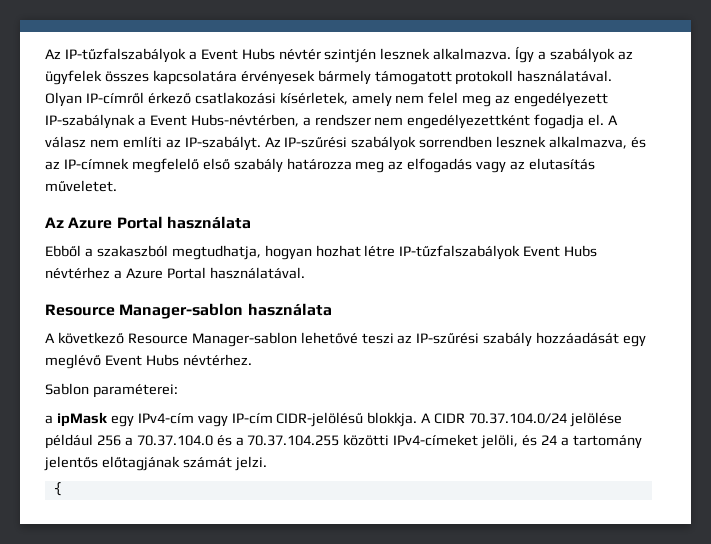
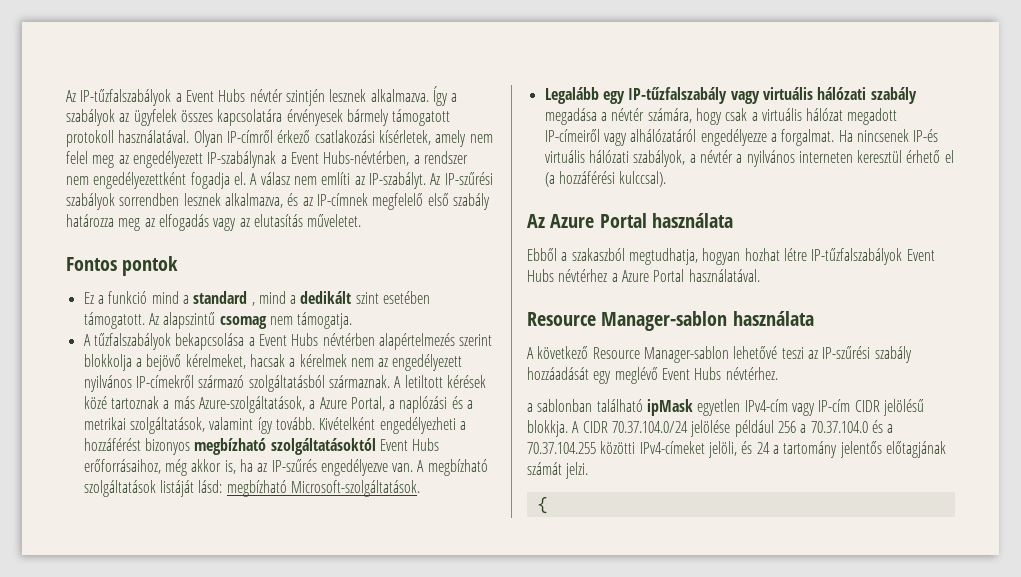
+ Fontos pontok
+ Ez a funkció mind a standard , mind a dedikált szint esetében támogatott. Az alapszintű csomag nem támogatja.
+ A tűzfalszabályok bekapcsolása a Event Hubs névtérben alapértelmezés szerint blokkolja a bejövő kérelmeket, hacsak a kérelmek nem az engedélyezett nyilvános IP-címekről származó szolgáltatásból származnak. A letiltott kérések közé tartoznak a más Azure-szolgáltatások, a Azure Portal, a naplózási és a metrikai szolgáltatások, valamint így tovább. Kivételként engedélyezheti a hozzáférést bizonyos megbízható szolgáltatásoktól Event Hubs erőforrásaihoz, még akkor is, ha az IP-szűrés engedélyezve van. A megbízható szolgáltatások listáját lásd: megbízható Microsoft-szolgáltatások.
+ Legalább egy IP-tűzfalszabály vagy virtuális hálózati szabály megadása a névtér számára, hogy csak a virtuális hálózat megadott IP-címeiről vagy alhálózatáról engedélyezze a forgalmat. Ha nincsenek IP-és virtuális hálózati szabályok, a névtér a nyilvános interneten keresztül érhető el (a hozzáférési kulccsal).
- Sablon paraméterei:
- a ipMask egy IPv4-cím vagy IP-cím CIDR-jelölésű blokkja.
+ a sablonban található ipMask egyetlen IPv4-cím vagy IP-cím CIDR jelölésű blokkja.

